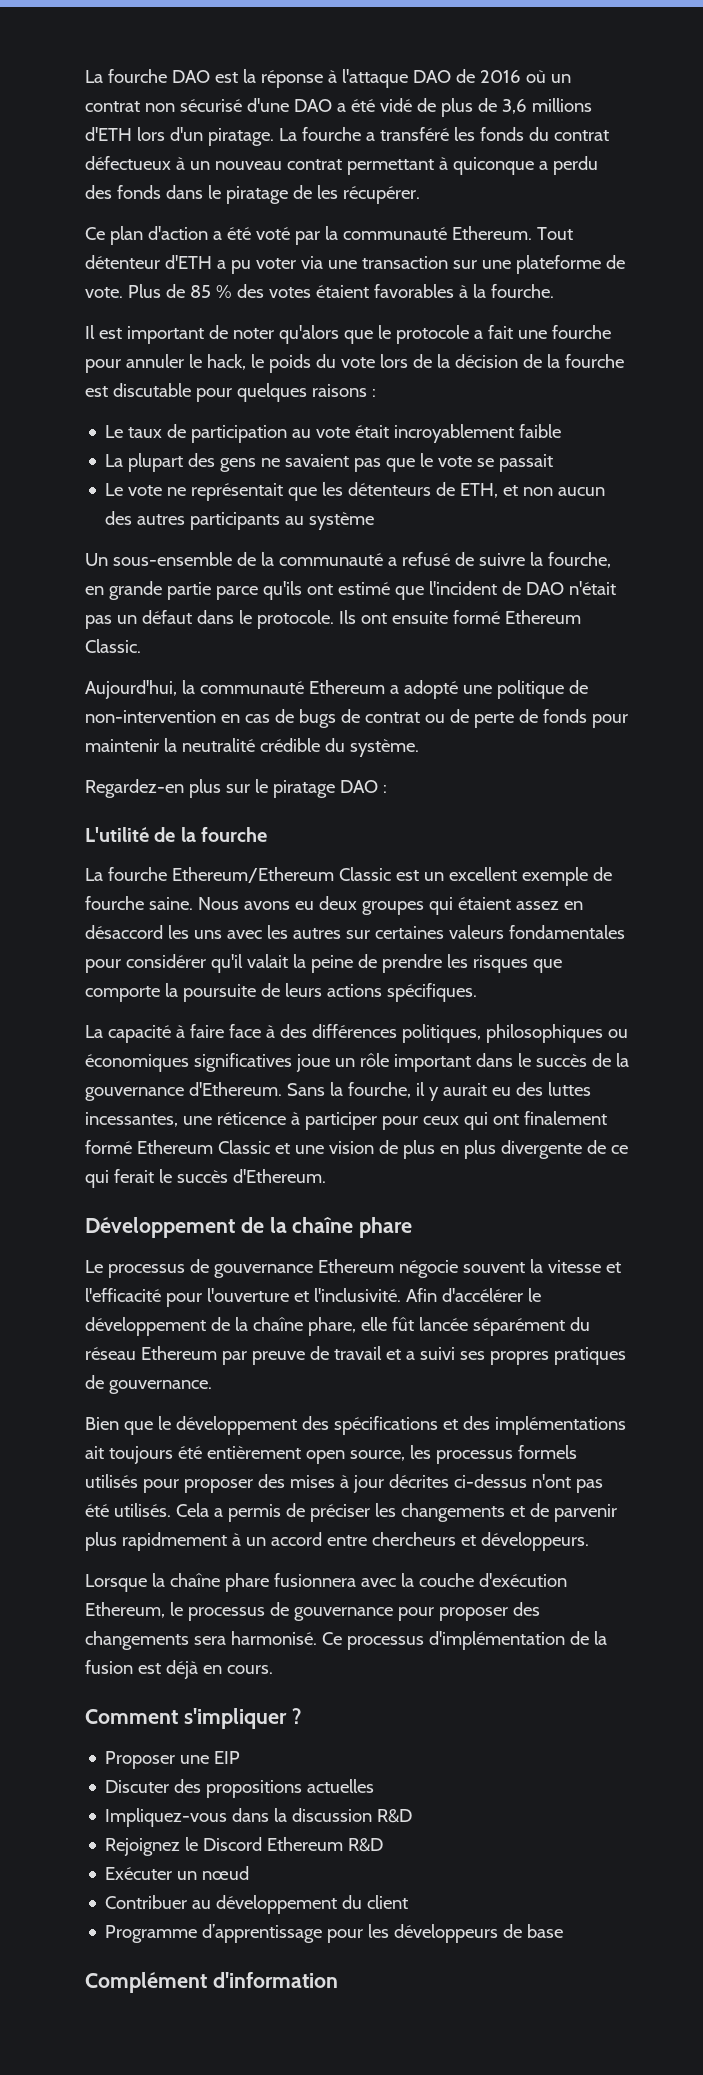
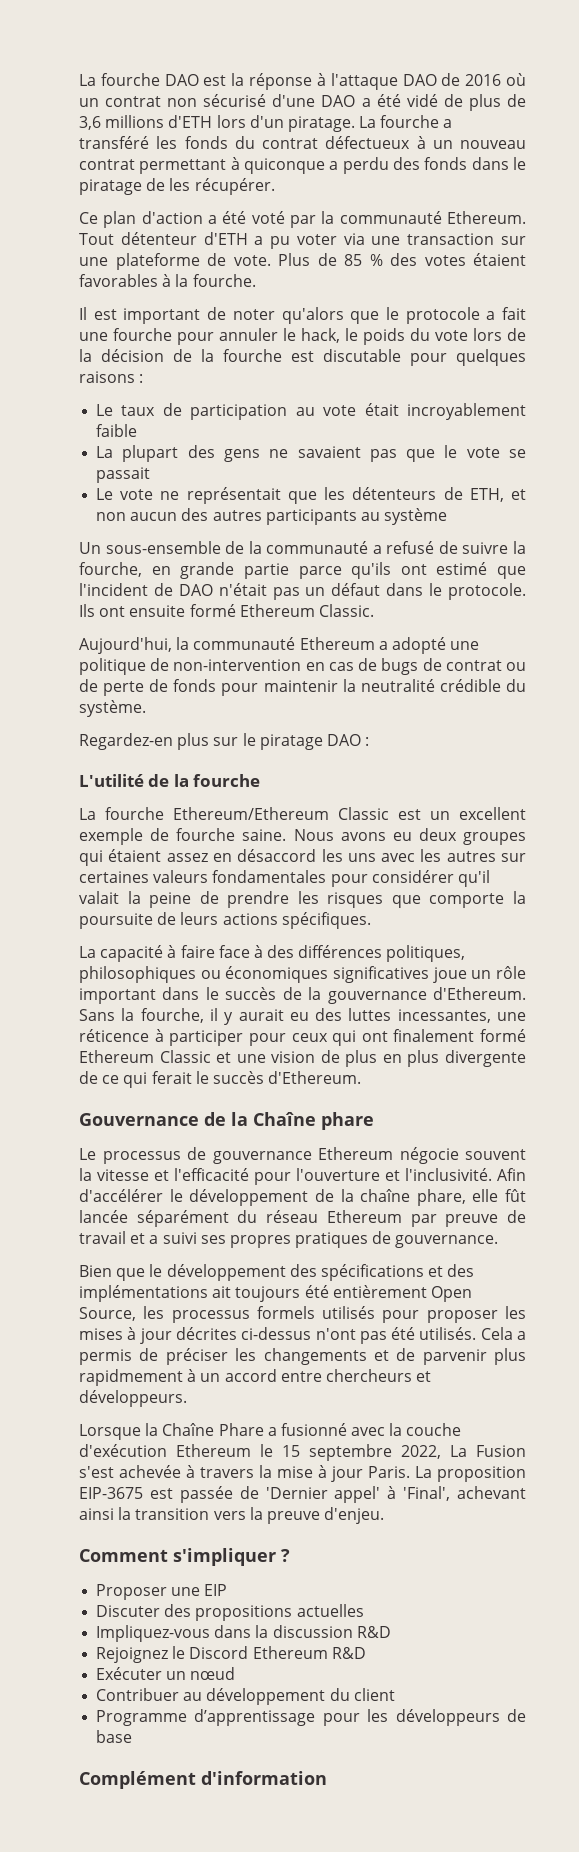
- Développement de la chaîne phare
+ Gouvernance de la Chaîne phare
- Bien que le développement des spécifications et des implémentations ait toujours été entièrement open source, les processus formels utilisés pour proposer des mises à jour décrites ci-dessus n'ont pas été utilisés.
+ Bien que le développement des spécifications et des implémentations ait toujours été entièrement Open Source, les processus formels utilisés pour proposer les mises à jour décrites ci-dessus n'ont pas été utilisés.
- Lorsque la chaîne phare fusionnera avec la couche d'exécution Ethereum, le processus de gouvernance pour proposer des changements sera harmonisé. Ce processus d'implémentation de la fusion est déjà en cours.
+ Lorsque la Chaîne Phare a fusionné avec la couche d'exécution Ethereum le 15 septembre 2022, La Fusion s'est achevée à travers la mise à jour Paris. La proposition EIP-3675 est passée de 'Dernier appel' à 'Final', achevant ainsi la transition vers la preuve d'enjeu.

